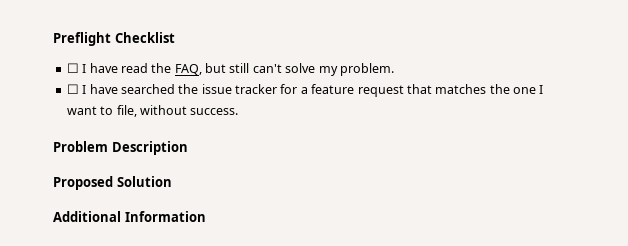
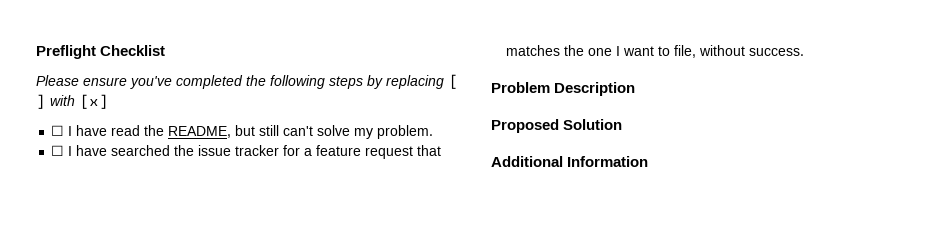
+ Please ensure you've completed the following steps by replacing [ ] with [x]
- ☐ I have read the FAQ, but still can't solve my problem.
+ ☐ I have read the README, but still can't solve my problem.

